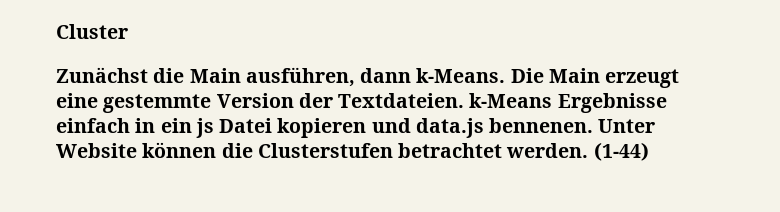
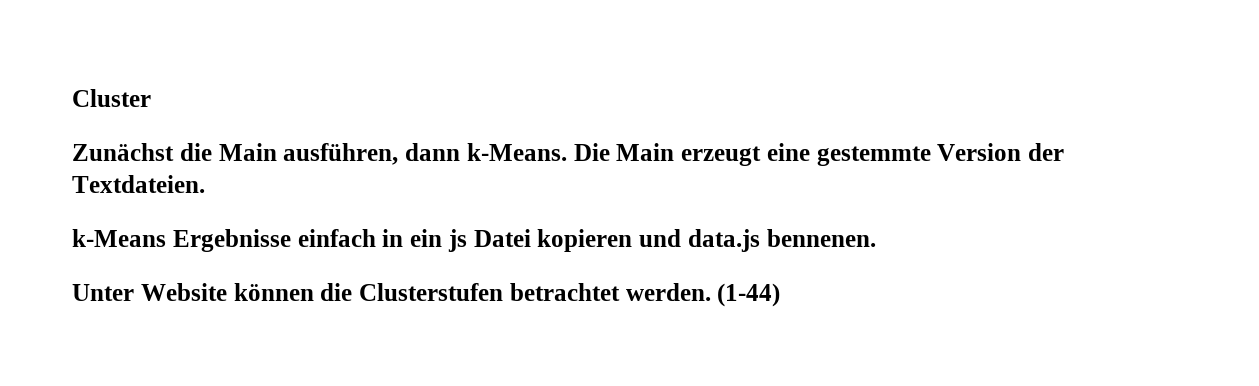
- Die Main erzeugt eine gestemmte Version der Textdateien. k-Means Ergebnisse einfach in ein js Datei kopieren und data.js bennenen. Unter Website können die Clusterstufen betrachtet werden.
+ Die Main erzeugt eine gestemmte Version der Textdateien.
+ k-Means Ergebnisse einfach in ein js Datei kopieren und data.js bennenen.
+ Unter Website können die Clusterstufen betrachtet werden.

